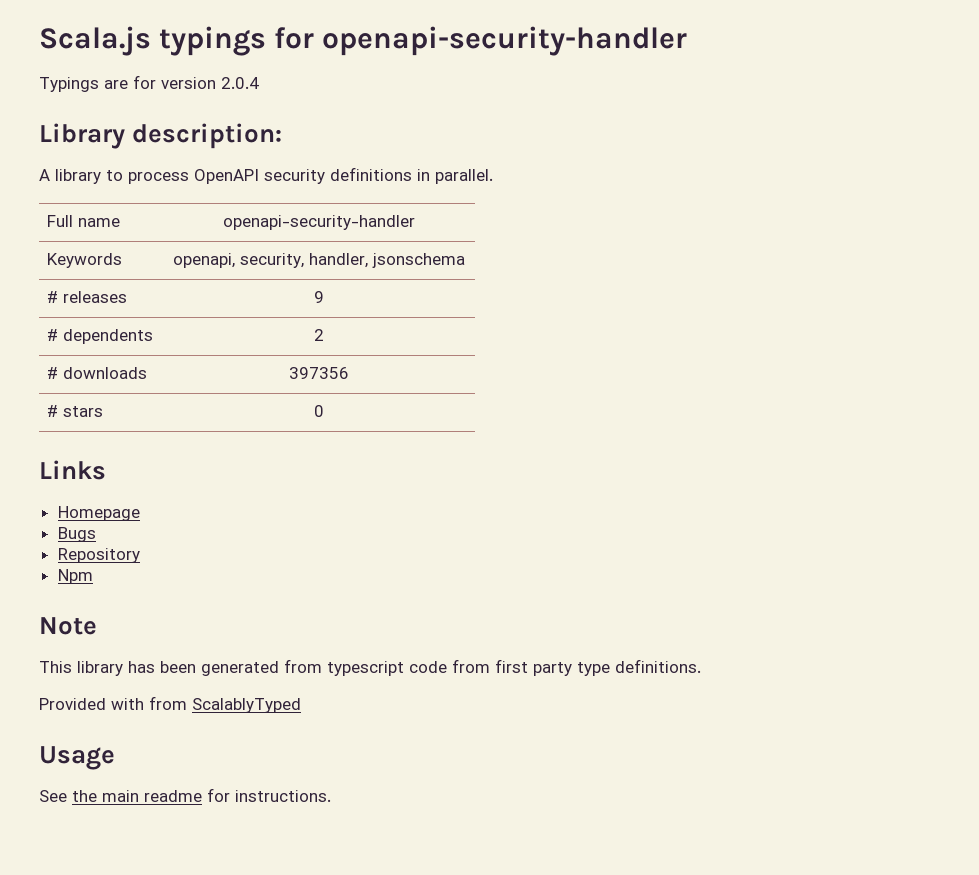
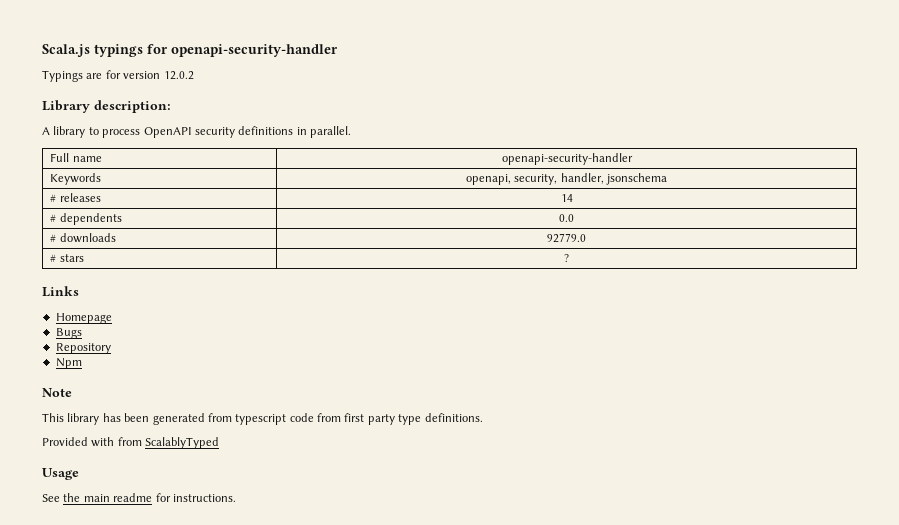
- Typings are for version 2.0.4
+ Typings are for version 12.0.2
- # releases | 9
+ # releases | 14
- # dependents | 2
+ # dependents | 0.0
- # downloads | 397356
+ # downloads | 92779.0
- # stars | 0
+ # stars | ?

